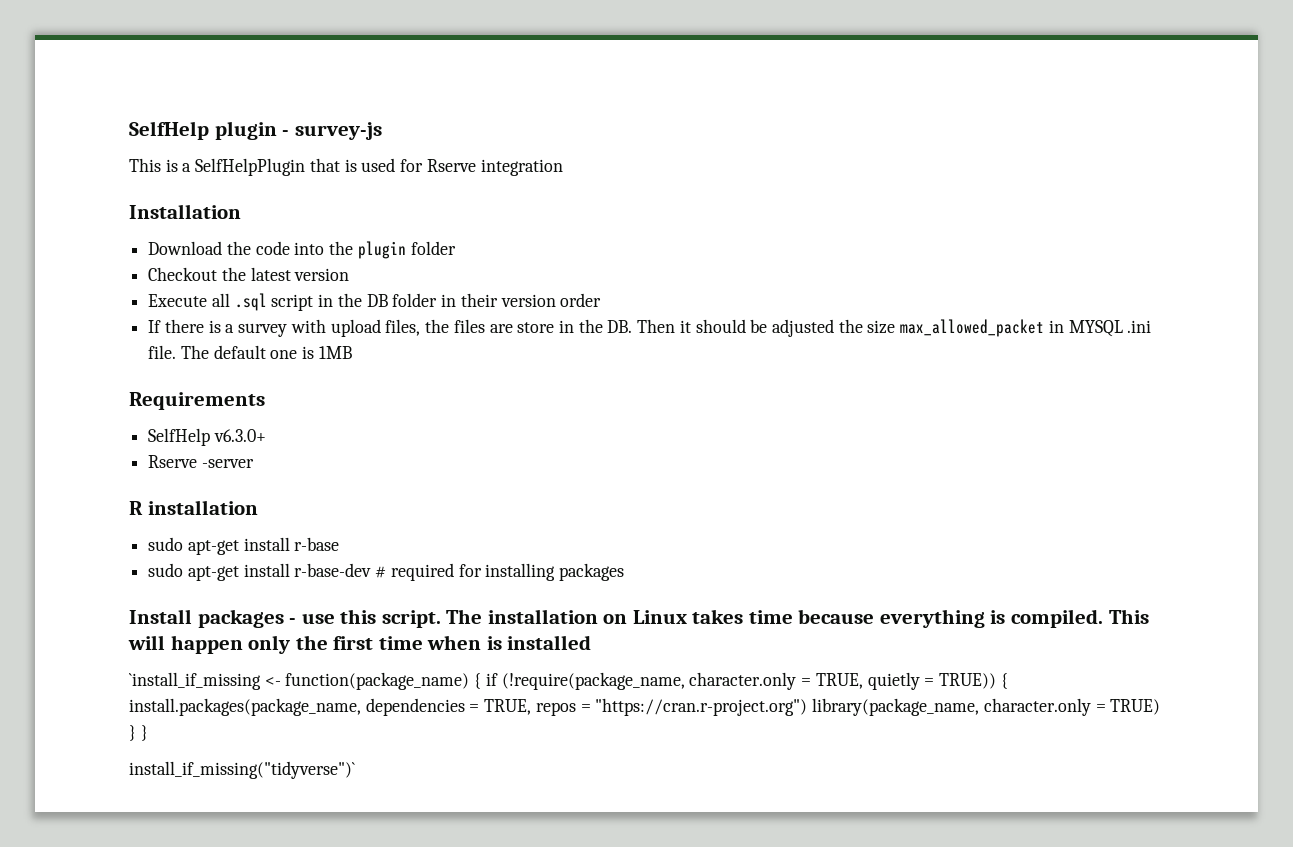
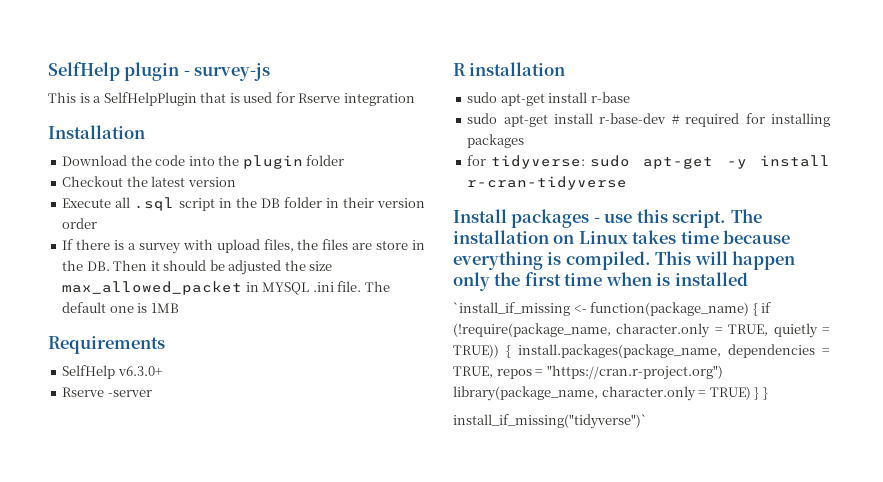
+ for tidyverse: sudo apt-get -y install r-cran-tidyverse

